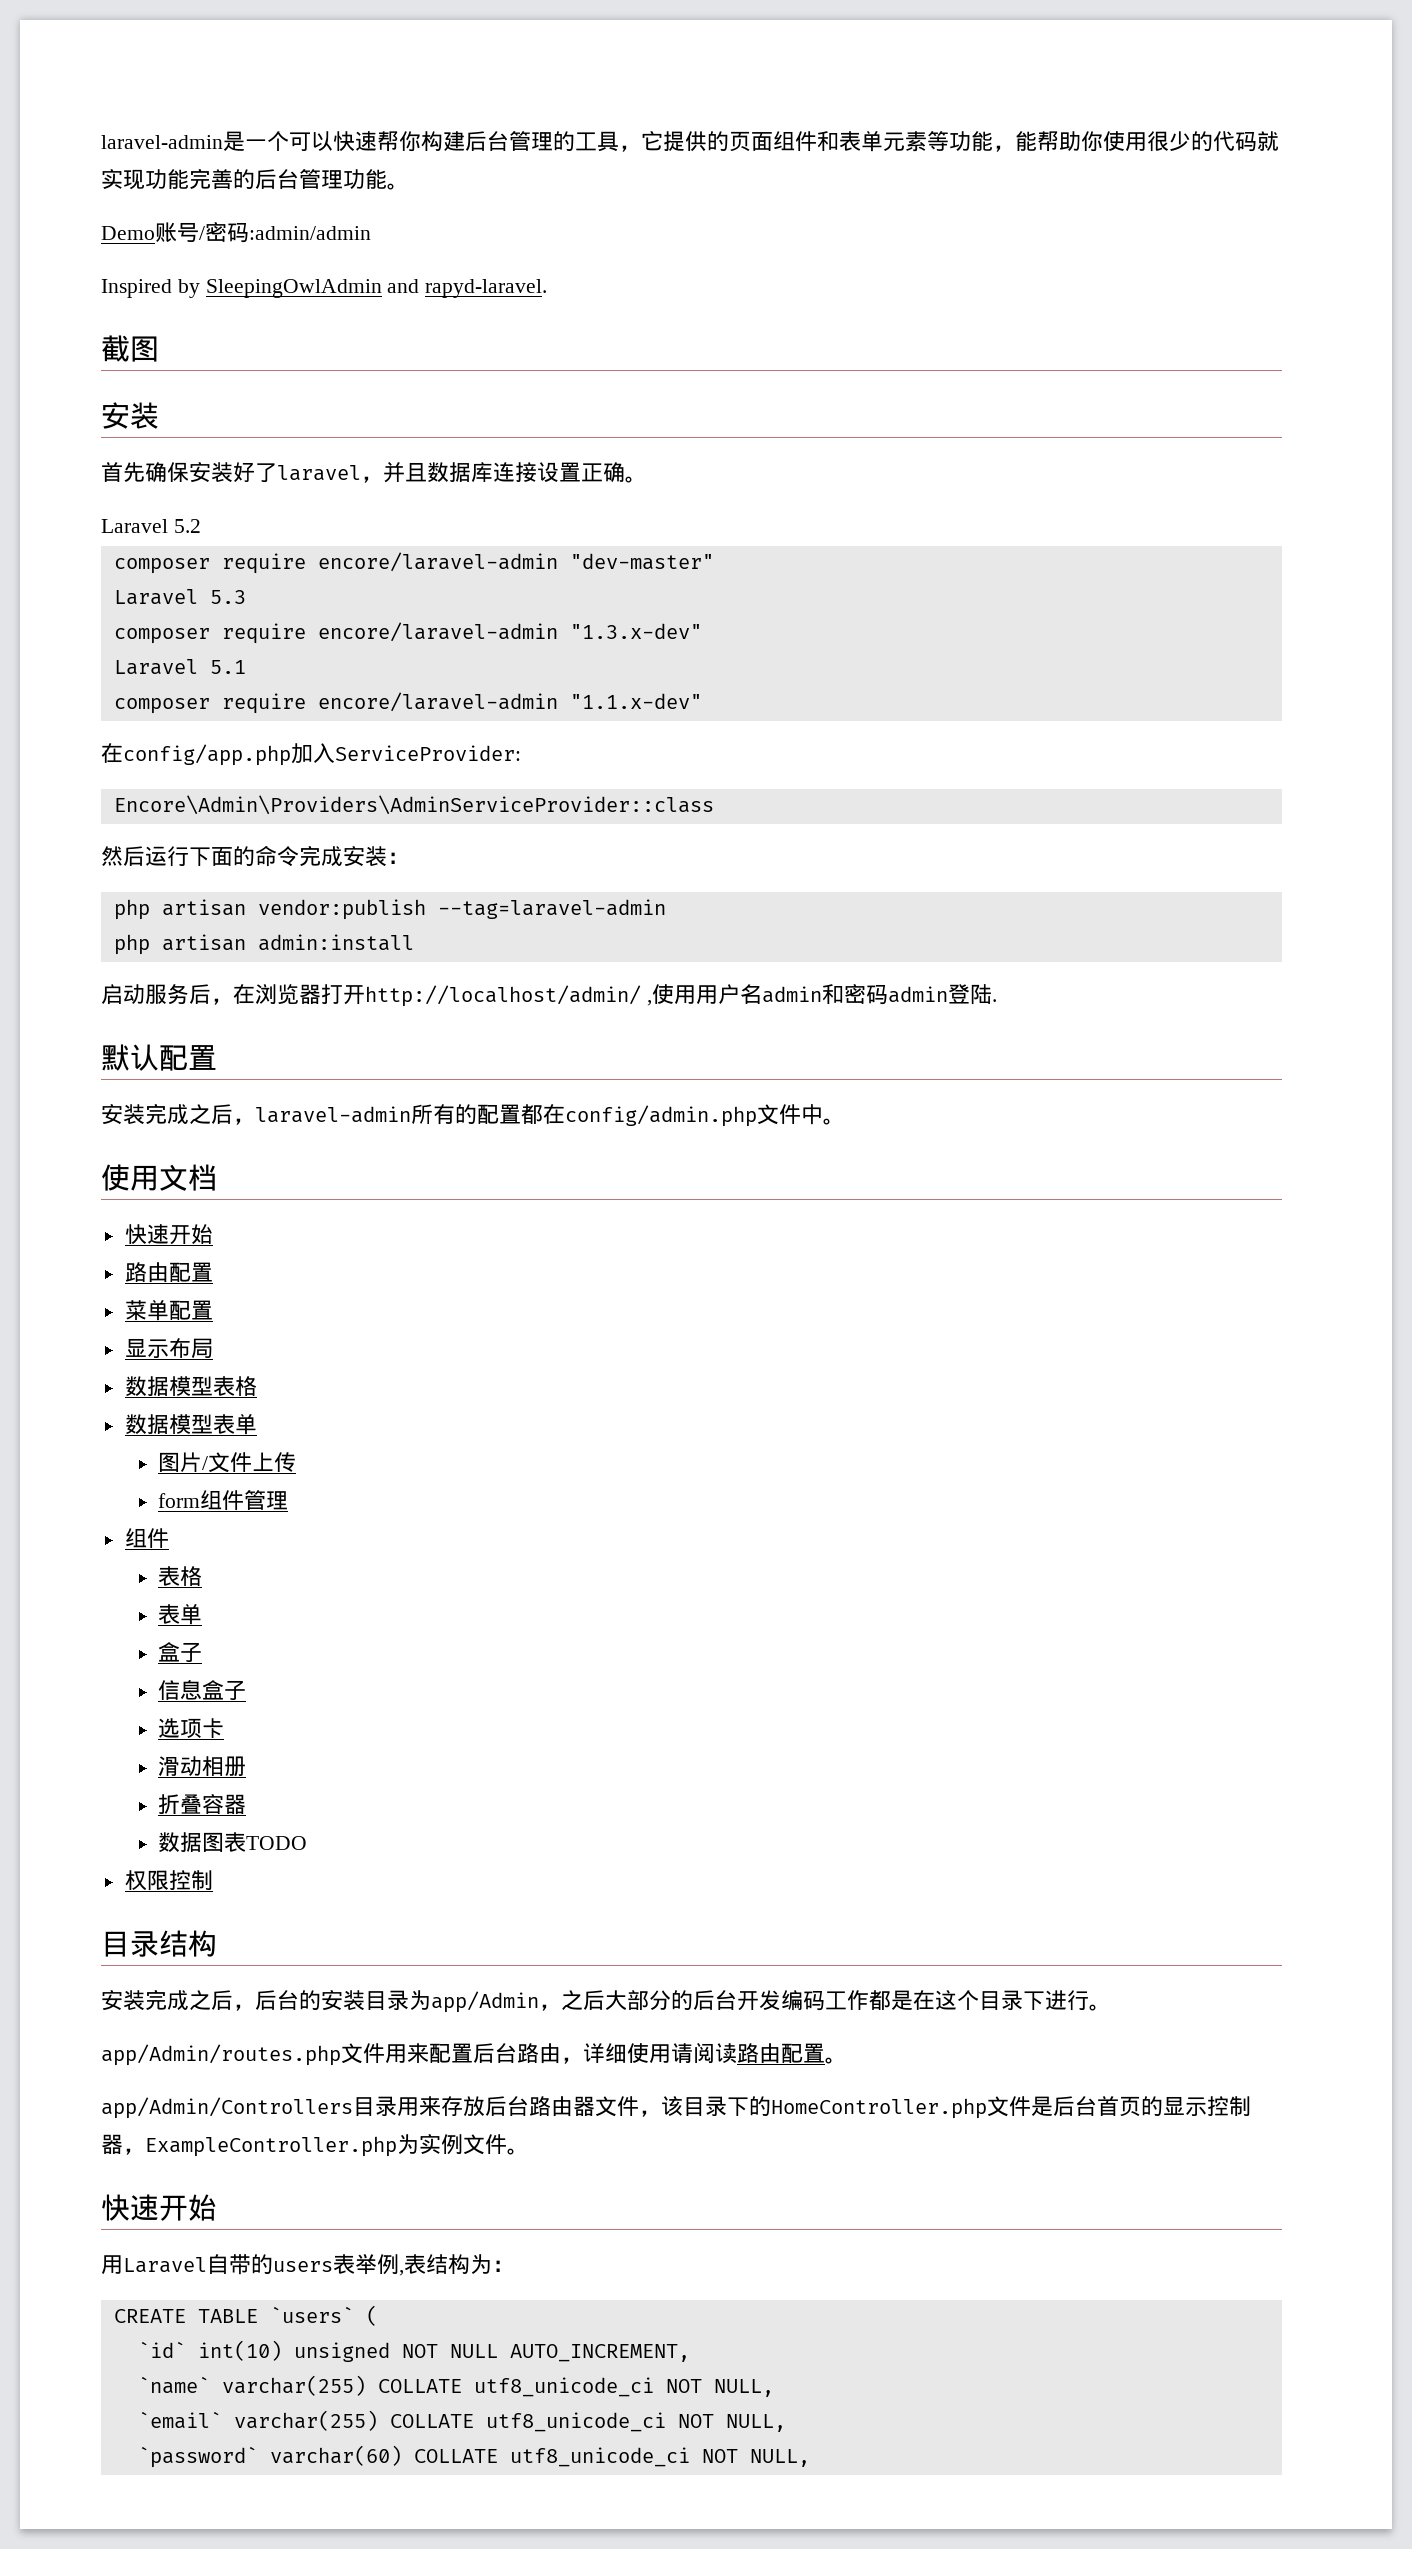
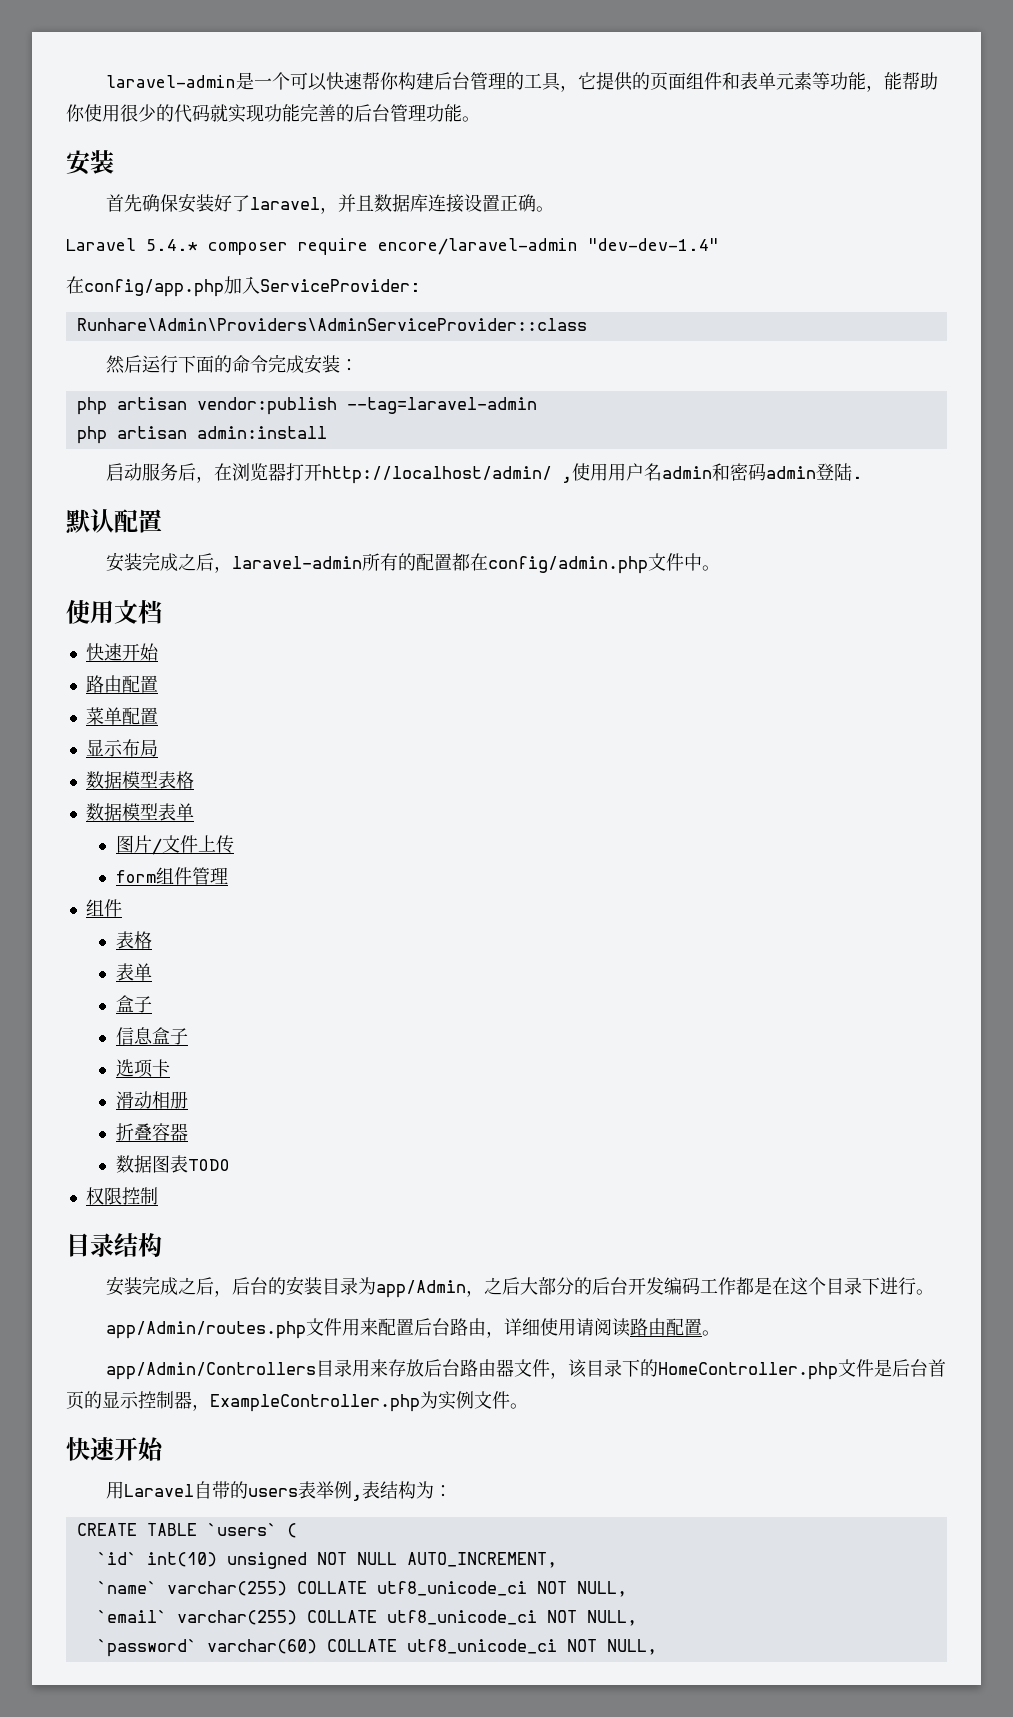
- Demo账号/密码:admin/admin
- Inspired by SleepingOwlAdmin and rapyd-laravel.
- 截图
- Laravel 5.2
- composer require encore/laravel-admin "dev-master"
- Laravel 5.3
- composer require encore/laravel-admin "1.3.x-dev"
- Laravel 5.1
- composer require encore/laravel-admin "1.1.x-dev"
+ Laravel 5.4.* composer require encore/laravel-admin "dev-dev-1.4"
- Encore\Admin\Providers\AdminServiceProvider::class
+ Runhare\Admin\Providers\AdminServiceProvider::class

